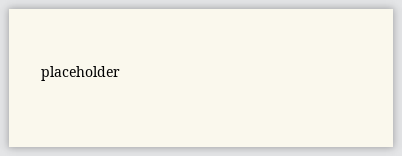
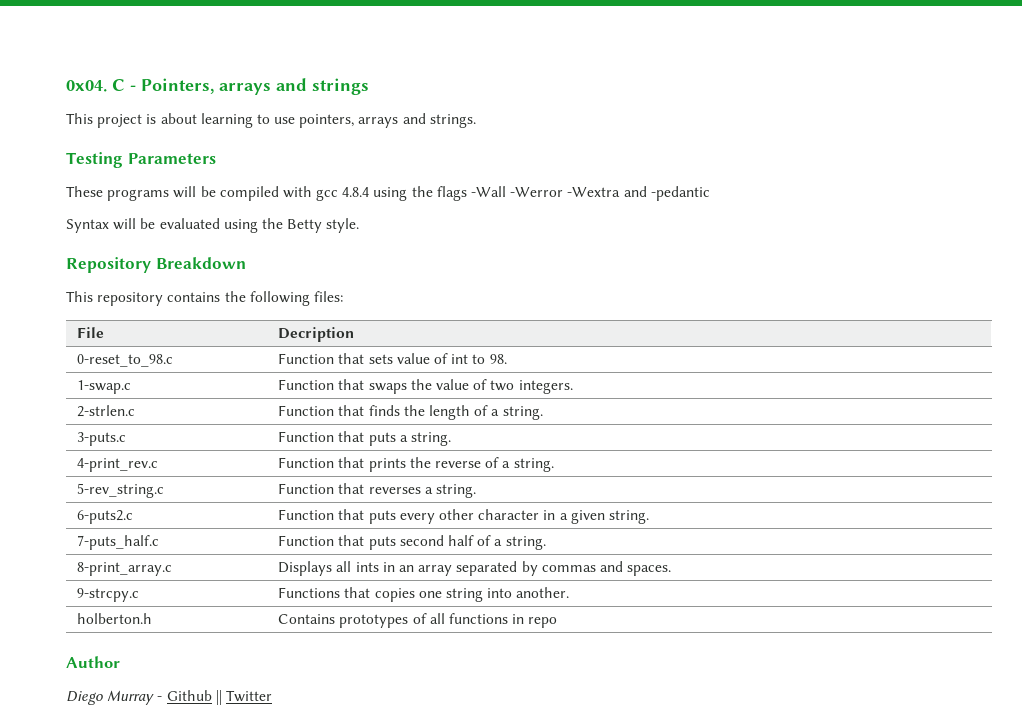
- placeholder
+ 0x04. C - Pointers, arrays and strings
+ This project is about learning to use pointers, arrays and strings.
+ Testing Parameters
+ These programs will be compiled with gcc 4.8.4 using the flags -Wall -Werror -Wextra and -pedantic
+ Syntax will be evaluated using the Betty style.
+ Repository Breakdown
+ This repository contains the following files:
+ File | Decription
+ 0-reset_to_98.c | Function that sets value of int to 98.
+ 1-swap.c | Function that swaps the value of two integers.
+ 2-strlen.c | Function that finds the length of a string.
+ 3-puts.c | Function that puts a string.
+ 4-print_rev.c | Function that prints the reverse of a string.
+ 5-rev_string.c | Function that reverses a string.
+ 6-puts2.c | Function that puts every other character in a given string.
+ 7-puts_half.c | Function that puts second half of a string.
+ 8-print_array.c | Displays all ints in an array separated by commas and spaces.
+ 9-strcpy.c | Functions that copies one string into another.
+ holberton.h | Contains prototypes of all functions in repo
+ Author
+ Diego Murray - Github || Twitter

